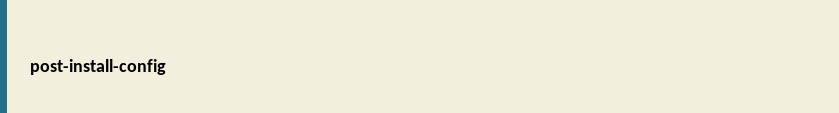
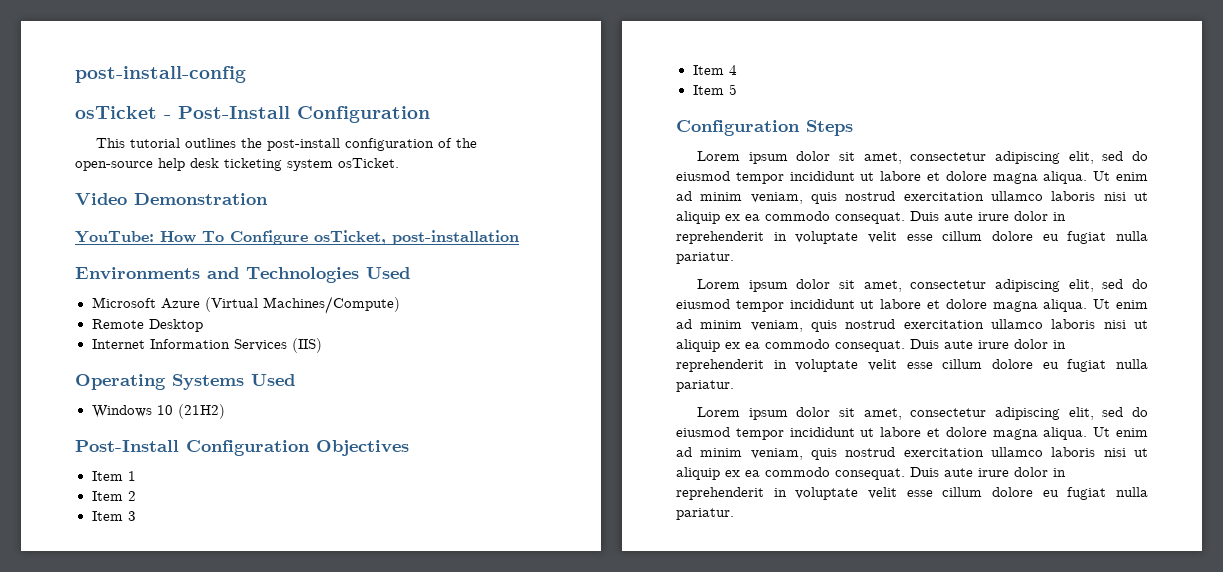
+ osTicket - Post-Install Configuration
+ This tutorial outlines the post-install configuration of the open-source help desk ticketing system osTicket.
+ Video Demonstration
+ YouTube: How To Configure osTicket, post-installation
+ Environments and Technologies Used
+ Microsoft Azure (Virtual Machines/Compute)
+ Remote Desktop
+ Internet Information Services (IIS)
+ Operating Systems Used
+ Windows 10 (21H2)
+ Post-Install Configuration Objectives
+ Item 1
+ Item 2
+ Item 3
+ Item 4
+ Item 5
+ Configuration Steps
+ Lorem ipsum dolor sit amet, consectetur adipiscing elit, sed do eiusmod tempor incididunt ut labore et dolore magna aliqua. Ut enim ad minim veniam, quis nostrud exercitation ullamco laboris nisi ut aliquip ex ea commodo consequat. Duis aute irure dolor in reprehenderit in voluptate velit esse cillum dolore eu fugiat nulla pariatur.
+ Lorem ipsum dolor sit amet, consectetur adipiscing elit, sed do eiusmod tempor incididunt ut labore et dolore magna aliqua. Ut enim ad minim veniam, quis nostrud exercitation ullamco laboris nisi ut aliquip ex ea commodo consequat. Duis aute irure dolor in reprehenderit in voluptate velit esse cillum dolore eu fugiat nulla pariatur.
+ Lorem ipsum dolor sit amet, consectetur adipiscing elit, sed do eiusmod tempor incididunt ut labore et dolore magna aliqua. Ut enim ad minim veniam, quis nostrud exercitation ullamco laboris nisi ut aliquip ex ea commodo consequat. Duis aute irure dolor in reprehenderit in voluptate velit esse cillum dolore eu fugiat nulla pariatur.

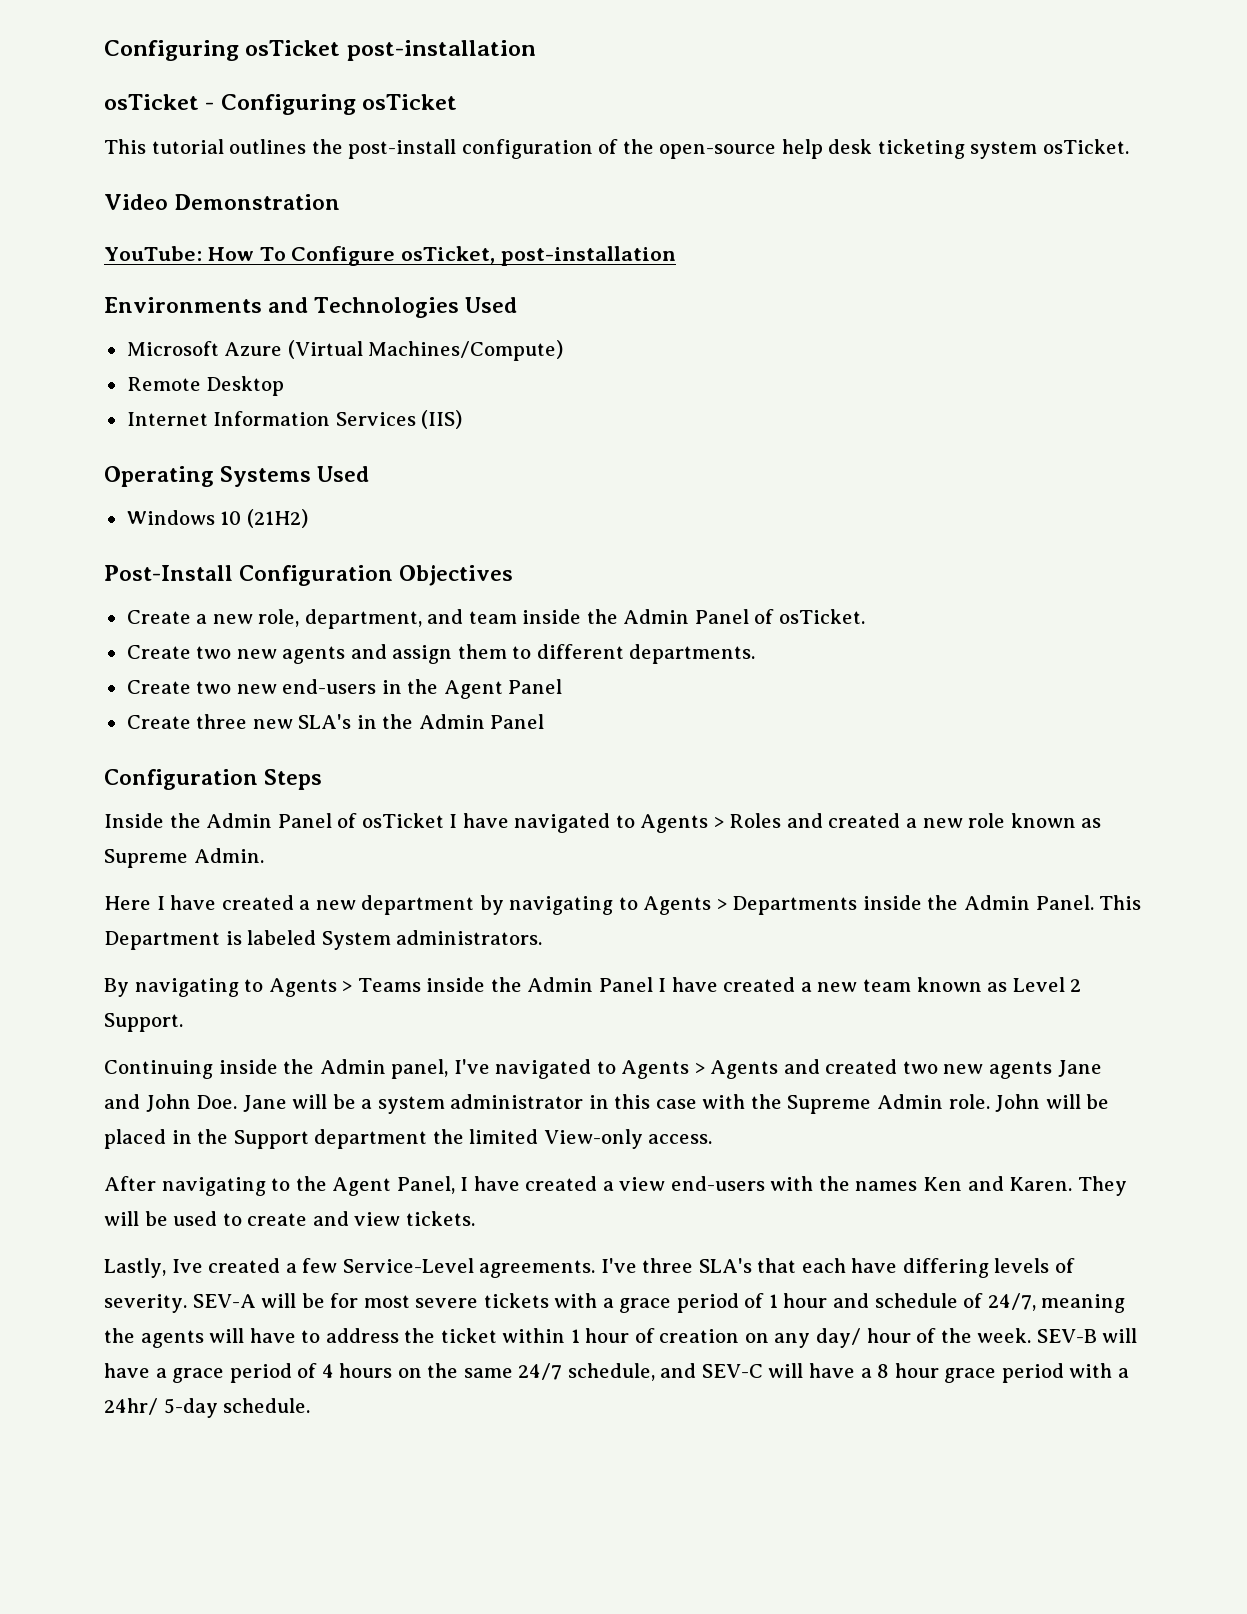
- post-install-config
+ Configuring osTicket post-installation
- osTicket - Post-Install Configuration
+ osTicket - Configuring osTicket
- Item 1
- Item 2
- Item 3
- Item 4
- Item 5
+ Create a new role, department, and team inside the Admin Panel of osTicket.
+ Create two new agents and assign them to different departments.
+ Create two new end-users in the Agent Panel
+ Create three new SLA's in the Admin Panel
  Configuration Steps
- Lorem ipsum dolor sit amet, consectetur adipiscing elit, sed do eiusmod tempor incididunt ut labore et dolore magna aliqua. Ut enim ad minim veniam, quis nostrud exercitation ullamco laboris nisi ut aliquip ex ea commodo consequat. Duis aute irure dolor in reprehenderit in voluptate velit esse cillum dolore eu fugiat nulla pariatur.
- Lorem ipsum dolor sit amet, consectetur adipiscing elit, sed do eiusmod tempor incididunt ut labore et dolore magna aliqua. Ut enim ad minim veniam, quis nostrud exercitation ullamco laboris nisi ut aliquip ex ea commodo consequat. Duis aute irure dolor in reprehenderit in voluptate velit esse cillum dolore eu fugiat nulla pariatur.
- Lorem ipsum dolor sit amet, consectetur adipiscing elit, sed do eiusmod tempor incididunt ut labore et dolore magna aliqua. Ut enim ad minim veniam, quis nostrud exercitation ullamco laboris nisi ut aliquip ex ea commodo consequat. Duis aute irure dolor in reprehenderit in voluptate velit esse cillum dolore eu fugiat nulla pariatur.
+ Inside the Admin Panel of osTicket I have navigated to Agents > Roles and created a new role known as Supreme Admin.
+ Here I have created a new department by navigating to Agents > Departments inside the Admin Panel. This Department is labeled System administrators.
+ By navigating to Agents > Teams inside the Admin Panel I have created a new team known as Level 2 Support.
+ Continuing inside the Admin panel, I've navigated to Agents > Agents and created two new agents Jane and John Doe. Jane will be a system administrator in this case with the Supreme Admin role. John will be placed in the Support department the limited View-only access.
+ After navigating to the Agent Panel, I have created a view end-users with the names Ken and Karen. They will be used to create and view tickets.
+ Lastly, Ive created a few Service-Level agreements. I've three SLA's that each have differing levels of severity. SEV-A will be for most severe tickets with a grace period of 1 hour and schedule of 24/7, meaning the agents will have to address the ticket within 1 hour of creation on any day/ hour of the week. SEV-B will have a grace period of 4 hours on the same 24/7 schedule, and SEV-C will have a 8 hour grace period with a 24hr/ 5-day schedule.

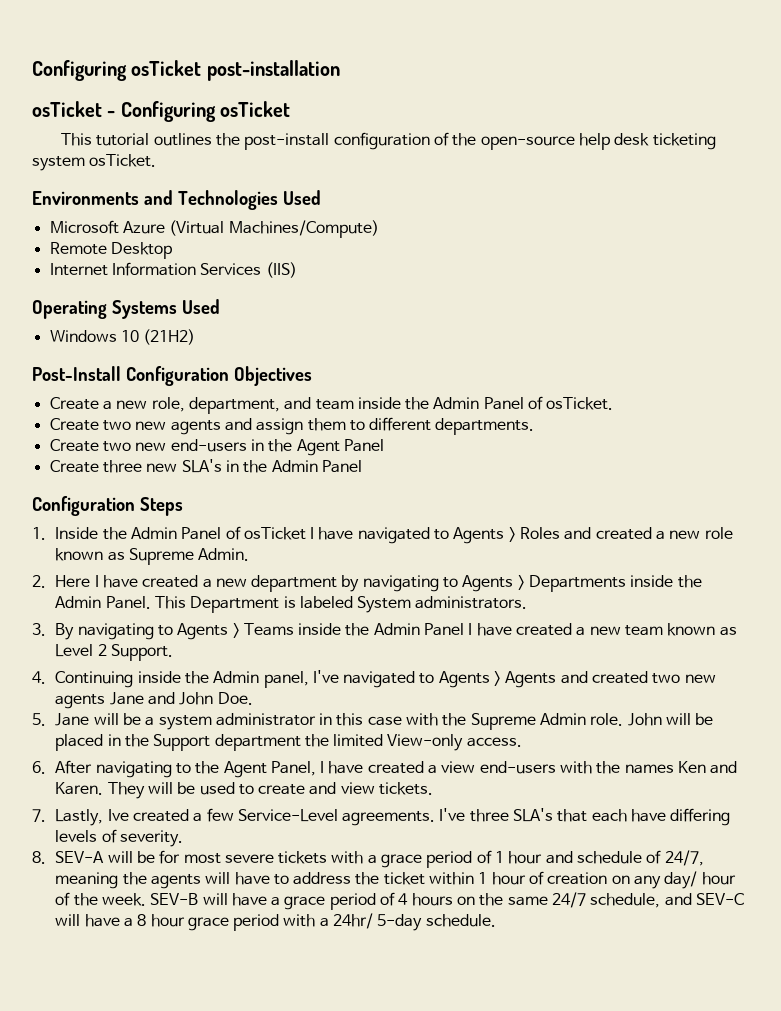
- Video Demonstration
- YouTube: How To Configure osTicket, post-installation
- Inside the Admin Panel of osTicket I have navigated to Agents > Roles and created a new role known as Supreme Admin.
+ 1. Inside the Admin Panel of osTicket I have navigated to Agents > Roles and created a new role known as Supreme Admin.
- Here I have created a new department by navigating to Agents > Departments inside the Admin Panel.
+ 2. Here I have created a new department by navigating to Agents > Departments inside the Admin Panel.
- By navigating to Agents > Teams inside the Admin Panel I have created a new team known as Level 2 Support.
+ 3. By navigating to Agents > Teams inside the Admin Panel I have created a new team known as Level 2 Support.
- Continuing inside the Admin panel, I've navigated to Agents > Agents and created two new agents Jane and John Doe. Jane will be a system administrator in this case with the Supreme Admin role.
+ 4. Continuing inside the Admin panel, I've navigated to Agents > Agents and created two new agents Jane and John Doe.
+ 5. Jane will be a system administrator in this case with the Supreme Admin role.
- After navigating to the Agent Panel, I have created a view end-users with the names Ken and Karen.
+ 6. After navigating to the Agent Panel, I have created a view end-users with the names Ken and Karen.
- Lastly, Ive created a few Service-Level agreements.
+ 7. Lastly, Ive created a few Service-Level agreements.
- I've three SLA's that each have differing levels of severity. SEV-A will be for most severe tickets with a grace period of 1 hour and schedule of 24/7, meaning the agents will have to address the ticket within 1 hour of creation on any day/ hour of the week.
+ I've three SLA's that each have differing levels of severity.
+ 8. SEV-A will be for most severe tickets with a grace period of 1 hour and schedule of 24/7, meaning the agents will have to address the ticket within 1 hour of creation on any day/ hour of the week.

